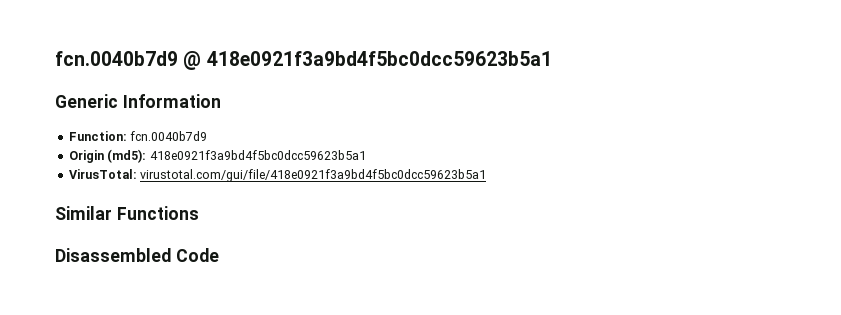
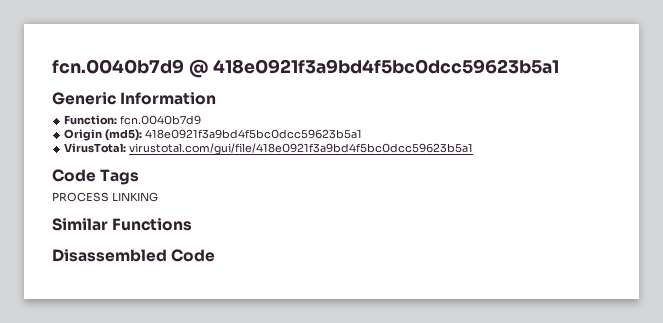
+ Code Tags
+ PROCESS LINKING

